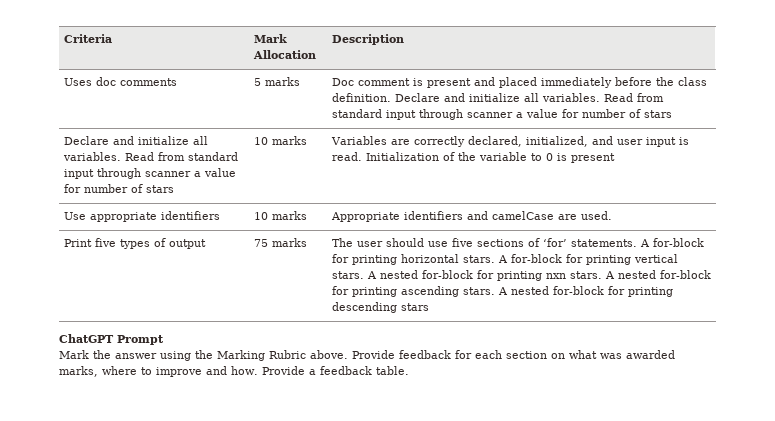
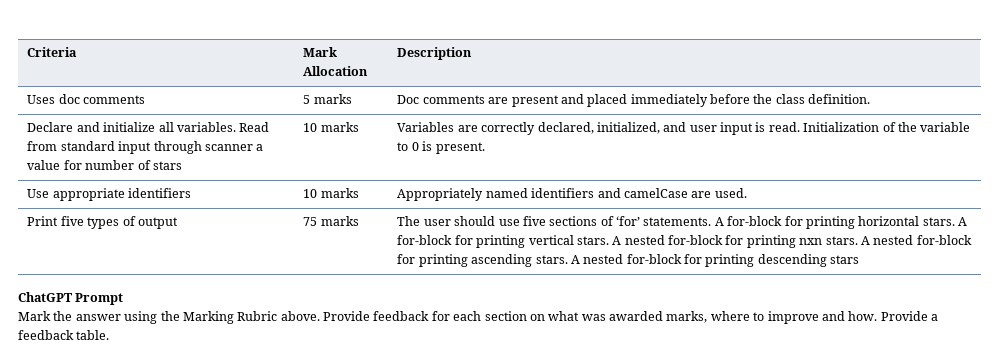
- Uses doc comments | 5 marks | Doc comment is present and placed immediately before the class definition. Declare and initialize all variables. Read from standard input through scanner a value for number of stars
+ Uses doc comments | 5 marks | Doc comments are present and placed immediately before the class definition.
- Declare and initialize all variables. Read from standard input through scanner a value for number of stars | 10 marks | Variables are correctly declared, initialized, and user input is read. Initialization of the variable to 0 is present
+ Declare and initialize all variables. Read from standard input through scanner a value for number of stars | 10 marks | Variables are correctly declared, initialized, and user input is read. Initialization of the variable to 0 is present.
- Use appropriate identifiers | 10 marks | Appropriate identifiers and camelCase are used.
+ Use appropriate identifiers | 10 marks | Appropriately named identifiers and camelCase are used.

